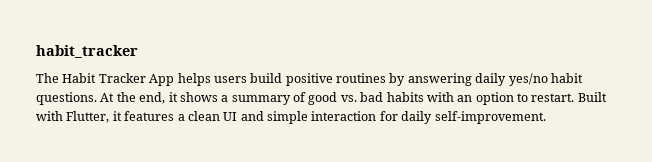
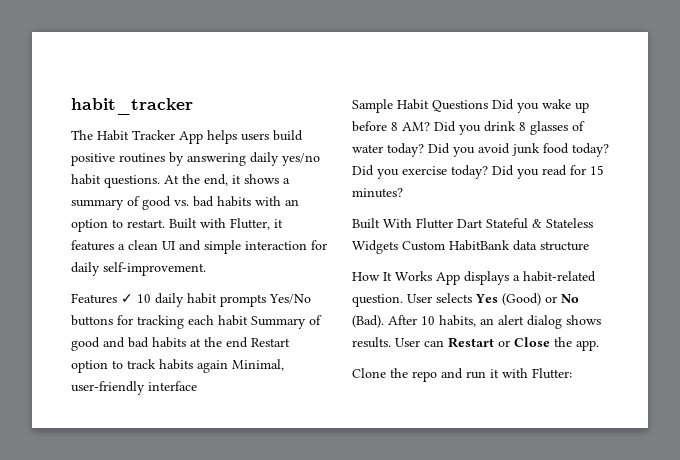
+ Features ✓ 10 daily habit prompts Yes/No buttons for tracking each habit Summary of good and bad habits at the end Restart option to track habits again Minimal, user-friendly interface
+ Sample Habit Questions Did you wake up before 8 AM? Did you drink 8 glasses of water today? Did you avoid junk food today? Did you exercise today? Did you read for 15 minutes?
+ Built With Flutter Dart Stateful & Stateless Widgets Custom HabitBank data structure
+ How It Works App displays a habit-related question. User selects Yes (Good) or No (Bad). After 10 habits, an alert dialog shows results. User can Restart or Close the app.
+ Clone the repo and run it with Flutter:

